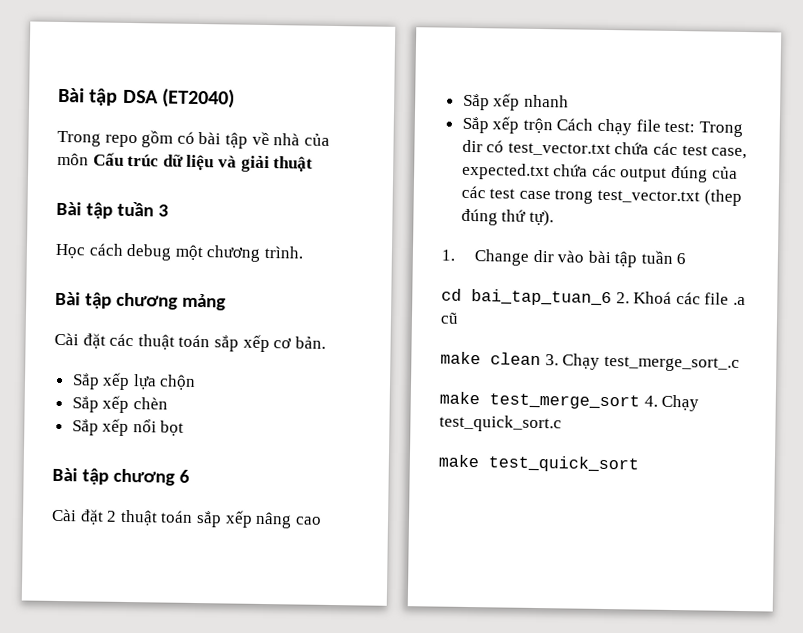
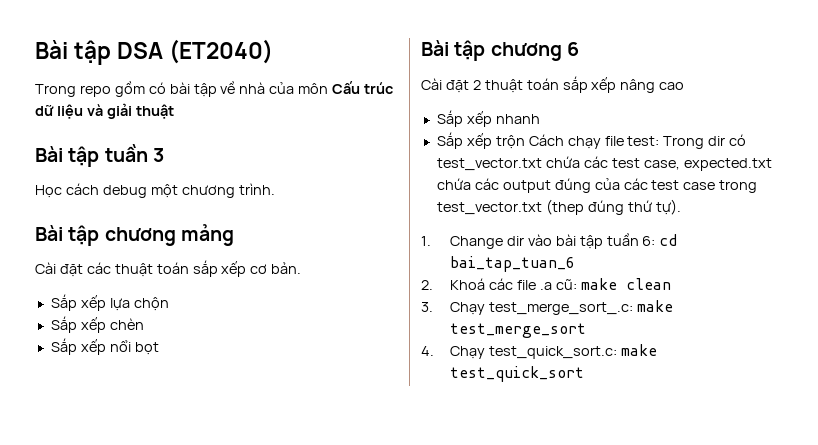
- 1. Change dir vào bài tập tuần 6
- cd bai_tap_tuan_6 2. Khoá các file .a cũ
- make clean 3. Chạy test_merge_sort_.c
- make test_merge_sort 4. Chạy test_quick_sort.c
- make test_quick_sort
+ 1. Change dir vào bài tập tuần 6: cd bai_tap_tuan_6
+ 2. Khoá các file .a cũ: make clean
+ 3. Chạy test_merge_sort_.c: make test_merge_sort
+ 4. Chạy test_quick_sort.c: make test_quick_sort

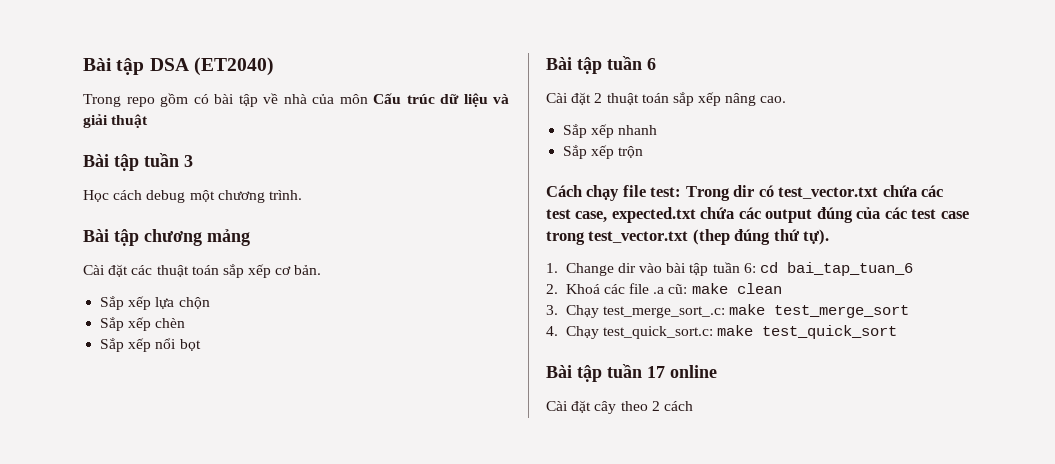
- Bài tập chương 6
+ Bài tập tuần 6
- Cài đặt 2 thuật toán sắp xếp nâng cao
+ Cài đặt 2 thuật toán sắp xếp nâng cao.
- Sắp xếp trộn Cách chạy file test: Trong dir có test_vector.txt chứa các test case, expected.txt chứa các output đúng của các test case trong test_vector.txt (thep đúng thứ tự).
+ Sắp xếp trộn
+ Cách chạy file test: Trong dir có test_vector.txt chứa các test case, expected.txt chứa các output đúng của các test case trong test_vector.txt (thep đúng thứ tự).
+ Bài tập tuần 17 online
+ Cài đặt cây theo 2 cách

